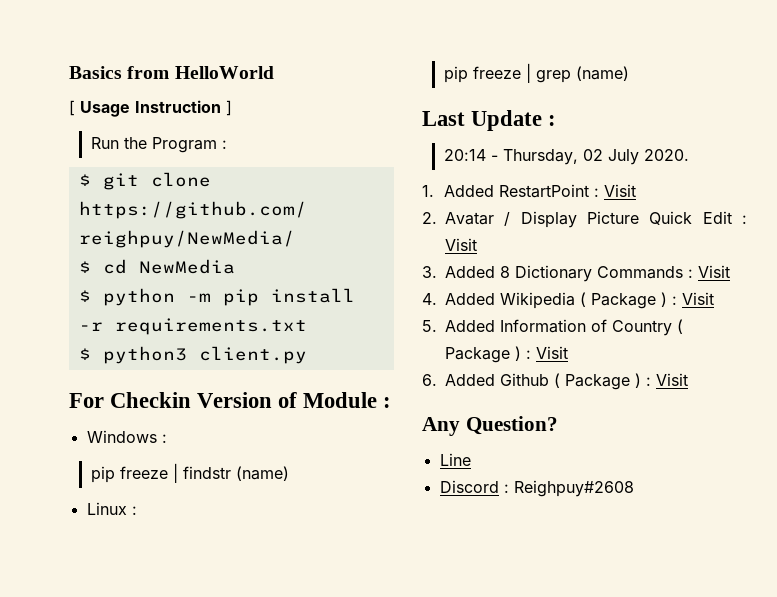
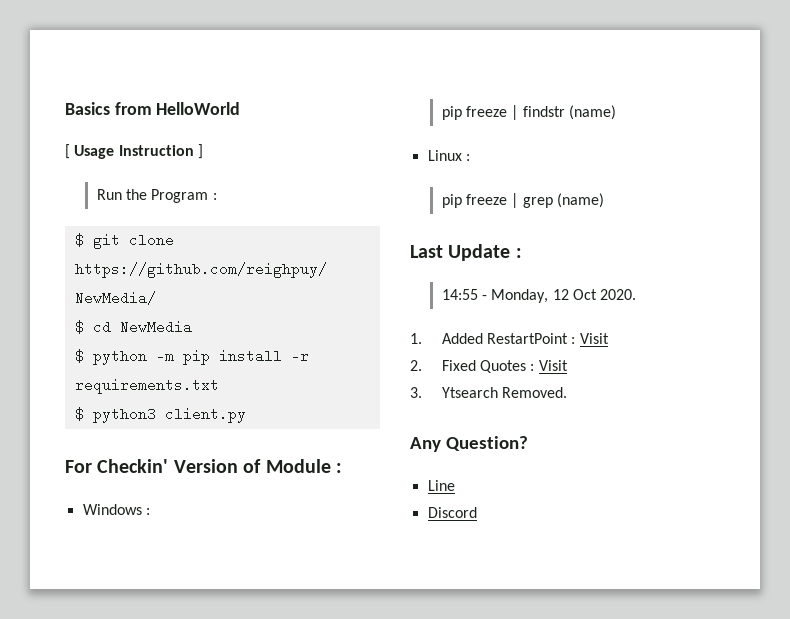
- For Checkin Version of Module :
+ For Checkin' Version of Module :
- 20:14 - Thursday, 02 July 2020.
+ 14:55 - Monday, 12 Oct 2020.
- 2. Avatar / Display Picture Quick Edit : Visit
- 3. Added 8 Dictionary Commands : Visit
- 4. Added Wikipedia ( Package ) : Visit
- 5. Added Information of Country ( Package ) : Visit
- 6. Added Github ( Package ) : Visit
+ 2. Fixed Quotes : Visit
+ 3. Ytsearch Removed.
- Discord : Reighpuy#2608
+ Discord

